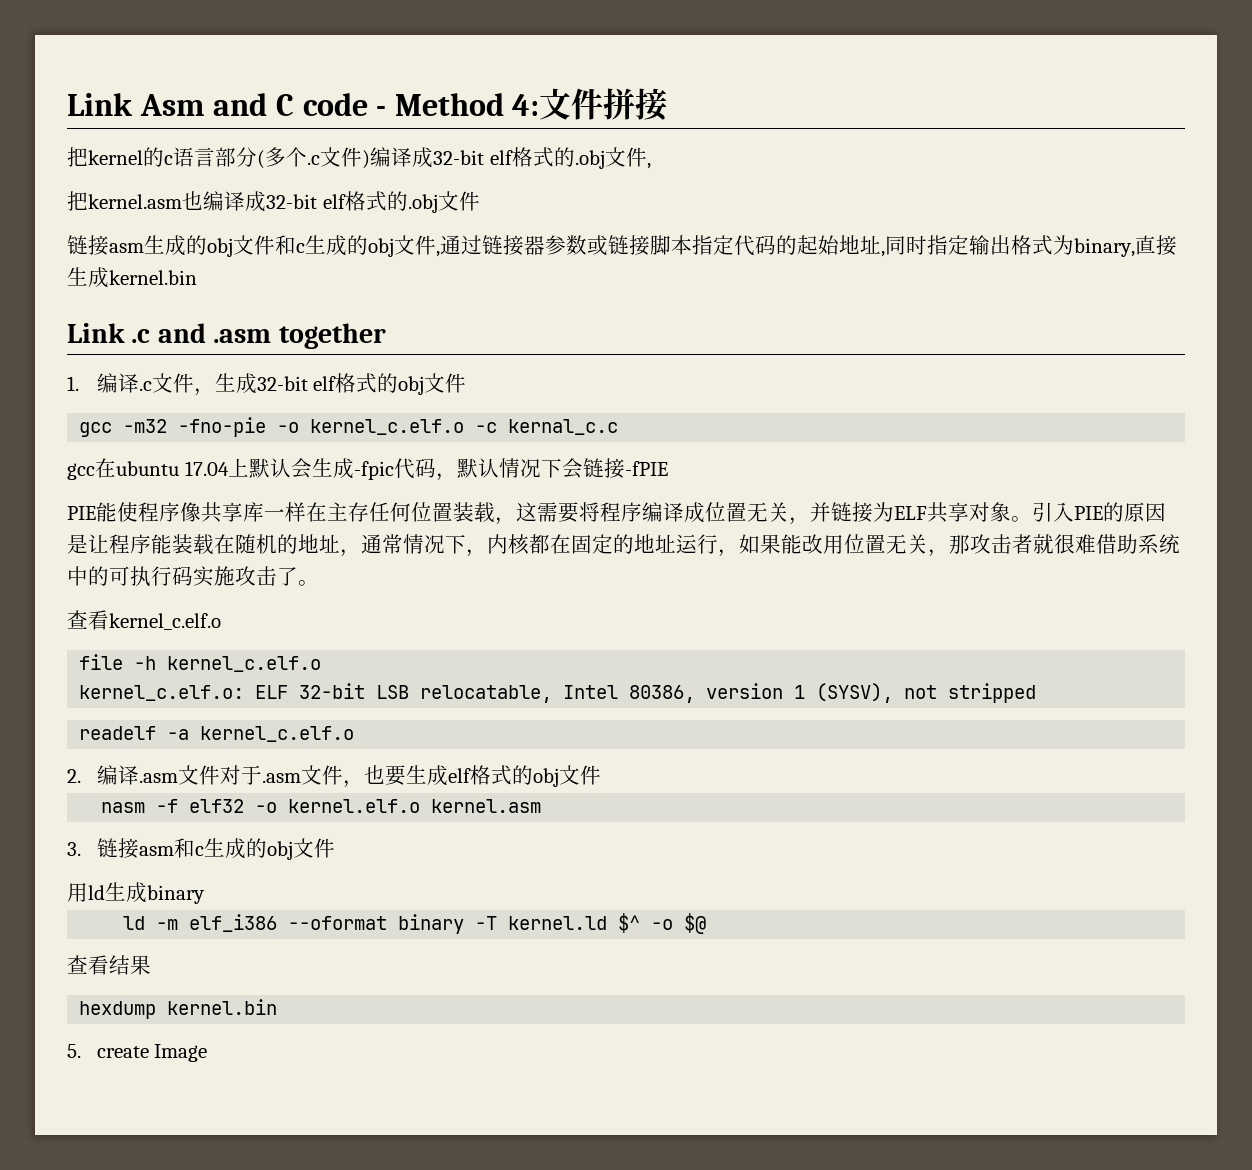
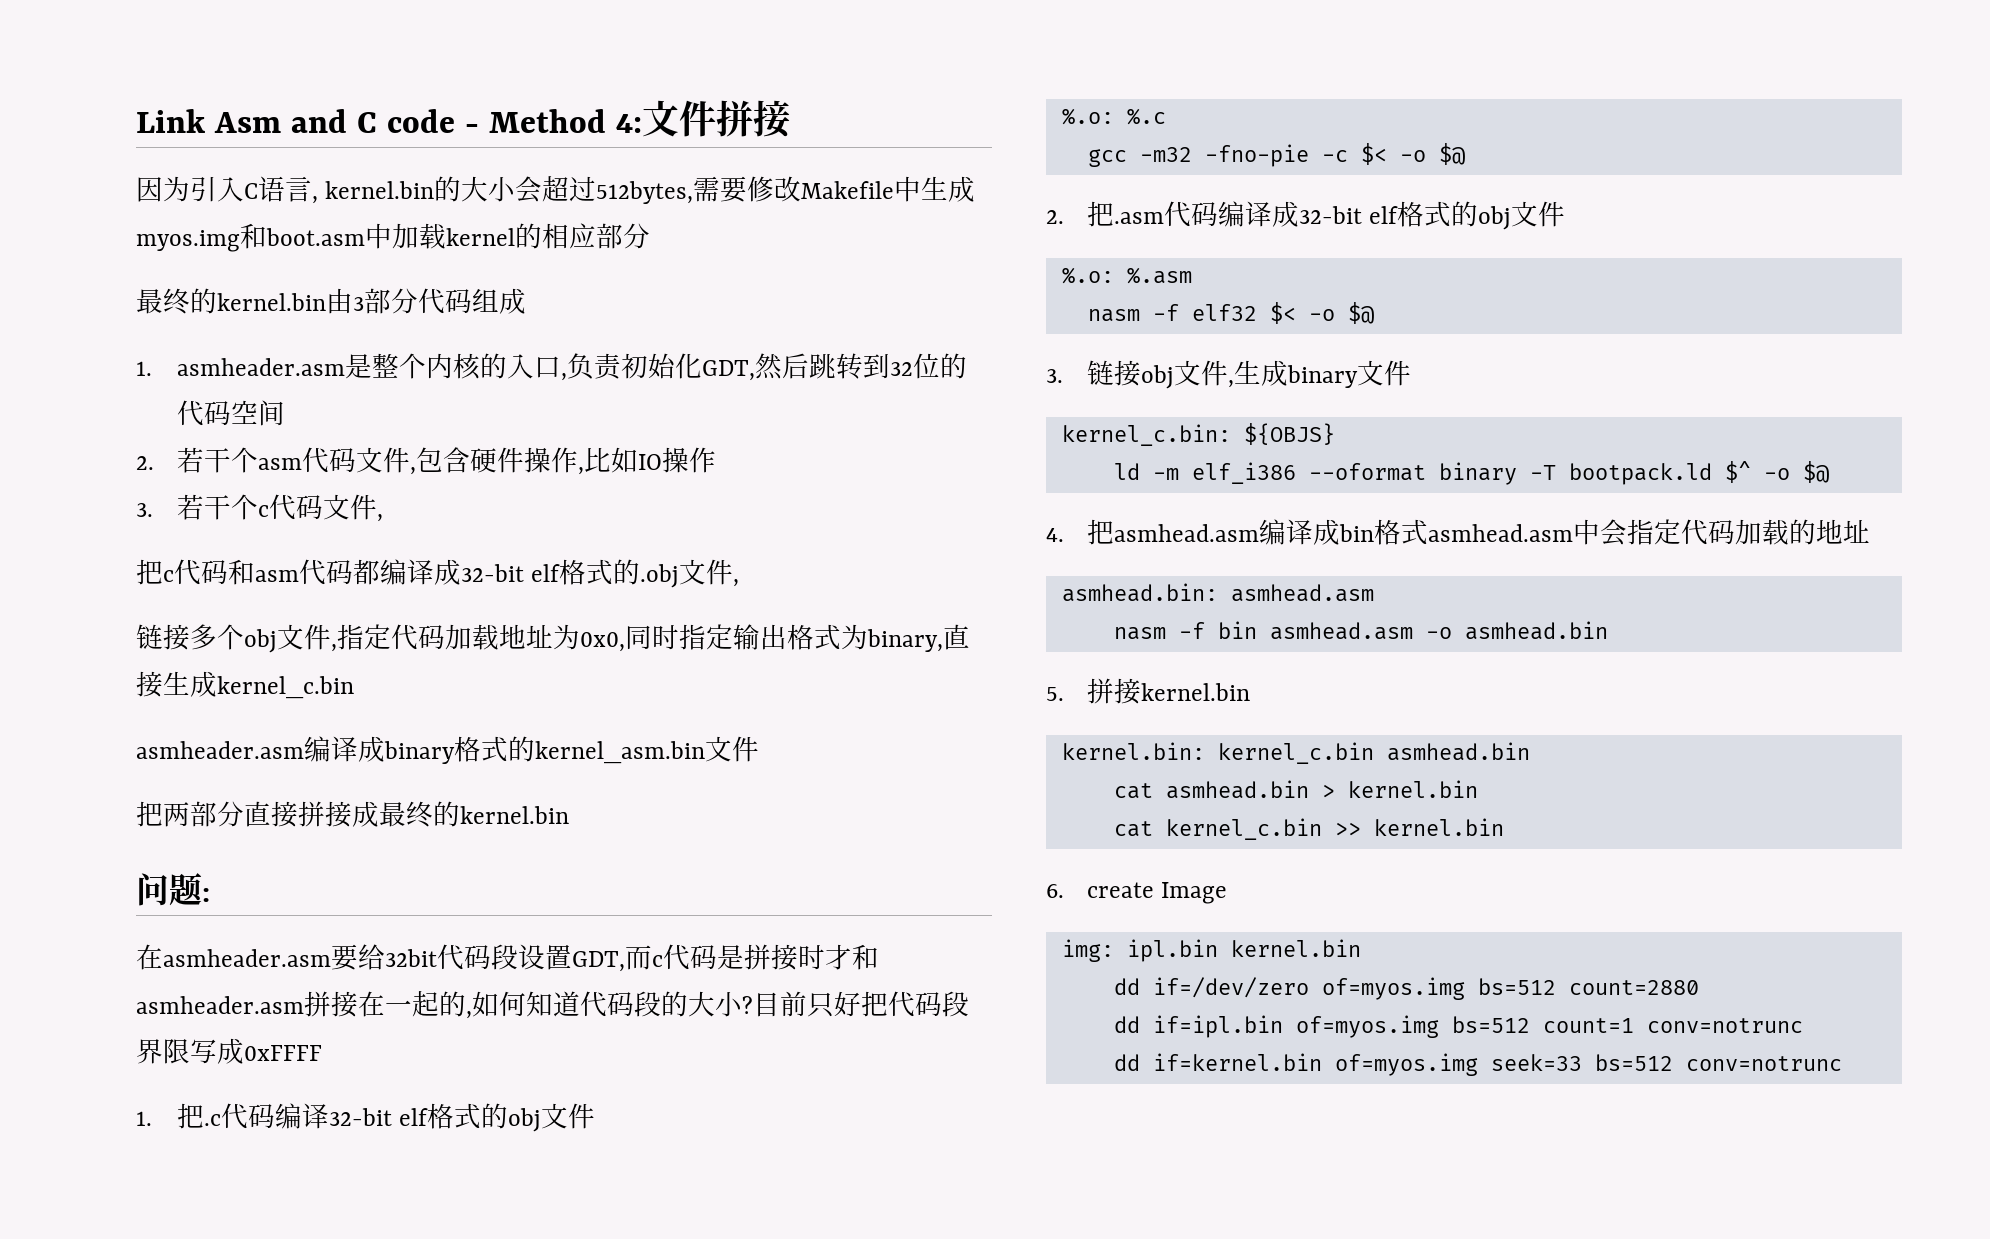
- 把kernel的c语言部分(多个.c文件)编译成32-bit elf格式的.obj文件,
+ 因为引入C语言, kernel.bin的大小会超过512bytes,需要修改Makefile中生成myos.img和boot.asm中加载kernel的相应部分
+ 最终的kernel.bin由3部分代码组成
+ 1. asmheader.asm是整个内核的入口,负责初始化GDT,然后跳转到32位的代码空间
+ 2.若干个asm代码文件,包含硬件操作,比如IO操作
+ 3.若干个c代码文件,
+ 把c代码和asm代码都编译成32-bit elf格式的.obj文件,
- 把kernel.asm也编译成32-bit elf格式的.obj文件
- 链接asm生成的obj文件和c生成的obj文件,通过链接器参数或链接脚本指定代码的起始地址,同时指定输出格式为binary,直接生成kernel.bin
- Link .c and .asm together
- 1.编译.c文件，生成32-bit elf格式的obj文件
+ 链接多个obj文件,指定代码加载地址为0x0,同时指定输出格式为binary,直接生成kernel_c.bin
+ asmheader.asm编译成binary格式的kernel_asm.bin文件
+ 把两部分直接拼接成最终的kernel.bin
+ 问题:
+ 在asmheader.asm要给32bit代码段设置GDT,而c代码是拼接时才和asmheader.asm拼接在一起的,如何知道代码段的大小?目前只好把代码段界限写成0xFFFF
+ 1.把.c代码编译32-bit elf格式的obj文件
+ %.o: %.c
+ gcc -m32 -fno-pie -c $< -o $@
+ 2.把.asm代码编译成32-bit elf格式的obj文件
- gcc -m32 -fno-pie -o kernel_c.elf.o -c kernal_c.c
- gcc在ubuntu 17.04上默认会生成-fpic代码，默认情况下会链接-fPIE
- PIE能使程序像共享库一样在主存任何位置装载，这需要将程序编译成位置无关，并链接为ELF共享对象。引入PIE的原因是让程序能装载在随机的地址，通常情况下，内核都在固定的地址运行，如果能改用位置无关，那攻击者就很难借助系统中的可执行码实施攻击了。
- 查看kernel_c.elf.o
- file -h kernel_c.elf.o
- kernel_c.elf.o: ELF 32-bit LSB relocatable, Intel 80386, version 1 (SYSV), not stripped
- readelf -a kernel_c.elf.o
- 2.编译.asm文件对于.asm文件，也要生成elf格式的obj文件
+ %.o: %.asm
- nasm -f elf32 -o kernel.elf.o kernel.asm
+ nasm -f elf32 $< -o $@
- 3.链接asm和c生成的obj文件
- 用ld生成binary
+ 3.链接obj文件,生成binary文件
+ kernel_c.bin: ${OBJS}
- ld -m elf_i386 --oformat binary -T kernel.ld $^ -o $@
+ ld -m elf_i386 --oformat binary -T bootpack.ld $^ -o $@
- 查看结果
- hexdump kernel.bin
- 5. create Image
+ 4.把asmhead.asm编译成bin格式asmhead.asm中会指定代码加载的地址
+ asmhead.bin: asmhead.asm
+ nasm -f bin asmhead.asm -o asmhead.bin
+ 5.拼接kernel.bin
+ kernel.bin: kernel_c.bin asmhead.bin
+ cat asmhead.bin > kernel.bin
+ cat kernel_c.bin >> kernel.bin
+ 6. create Image
+ img: ipl.bin kernel.bin
+ dd if=/dev/zero of=myos.img bs=512 count=2880
+ dd if=ipl.bin of=myos.img bs=512 count=1 conv=notrunc
+ dd if=kernel.bin of=myos.img seek=33 bs=512 conv=notrunc

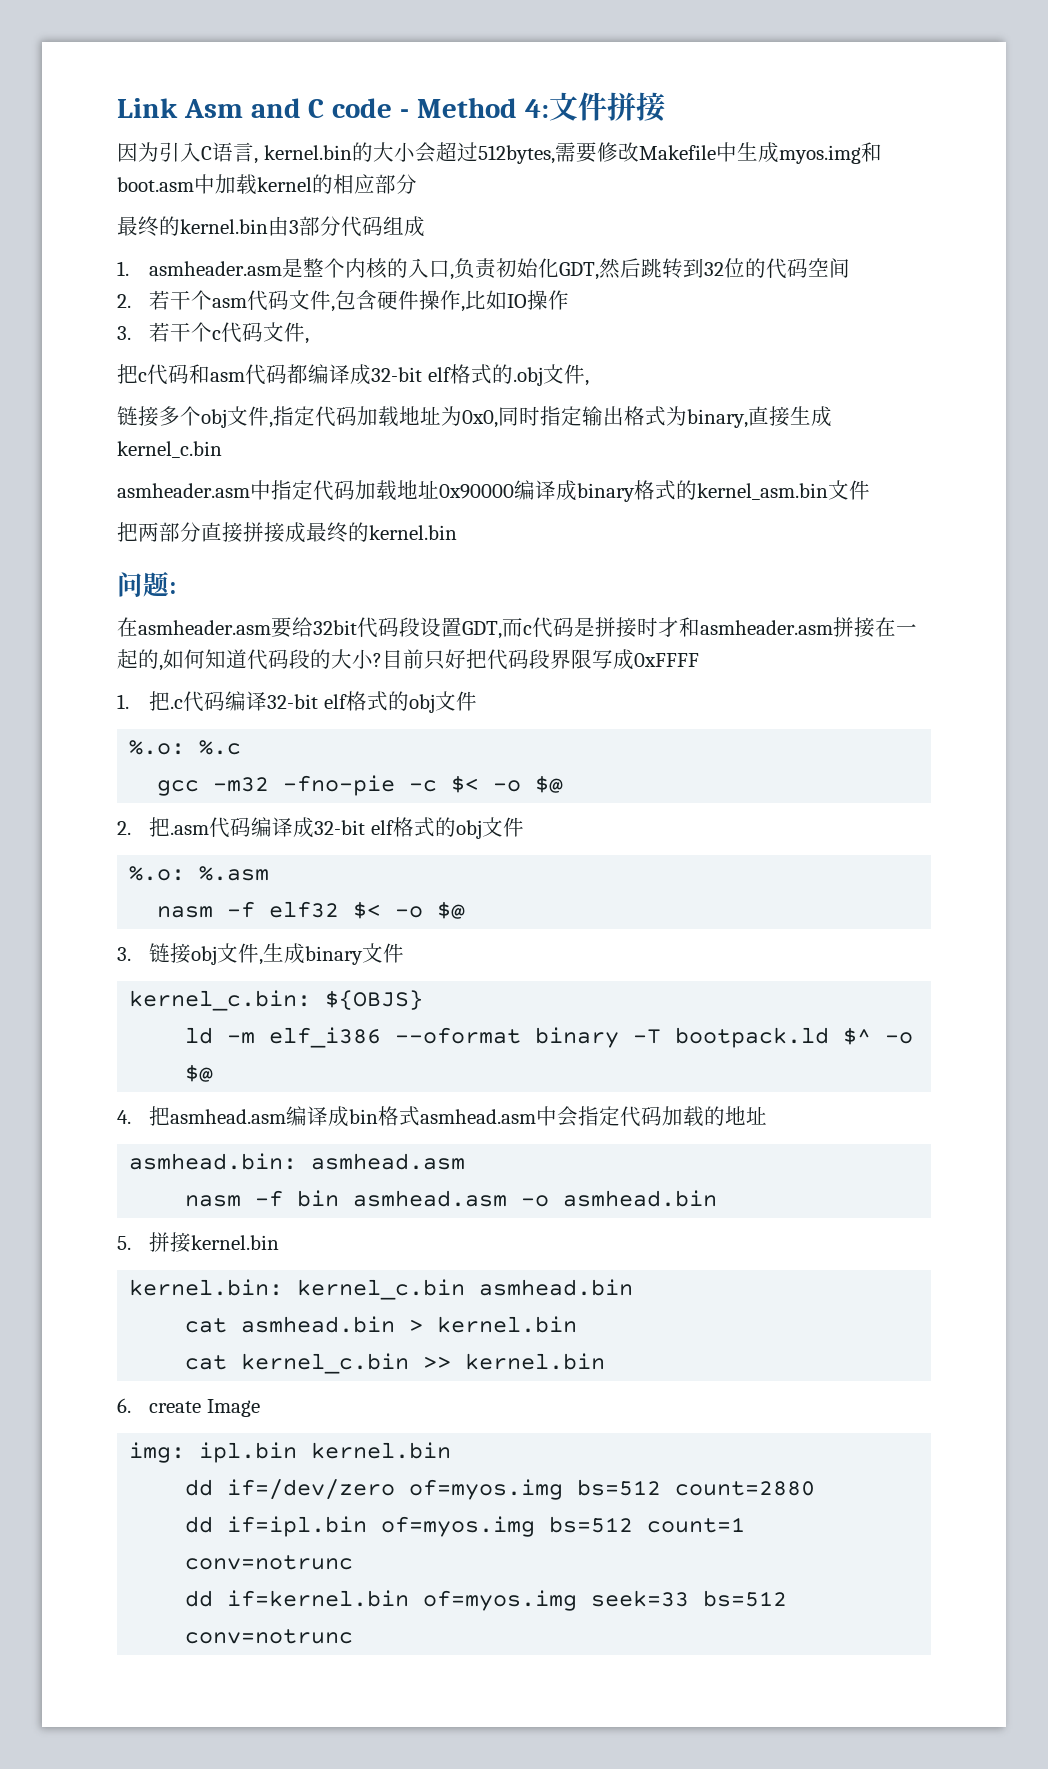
- asmheader.asm编译成binary格式的kernel_asm.bin文件
+ asmheader.asm中指定代码加载地址0x90000编译成binary格式的kernel_asm.bin文件

